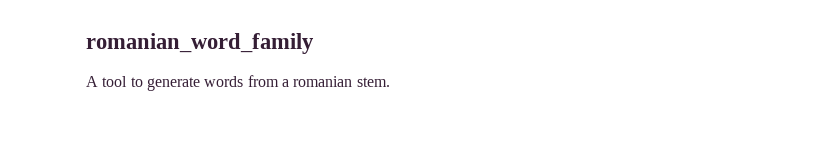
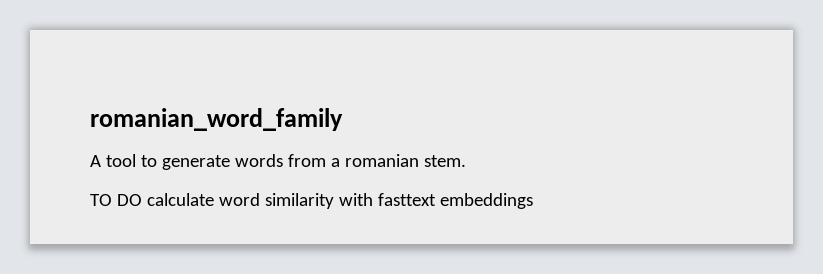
+ TO DO calculate word similarity with fasttext embeddings

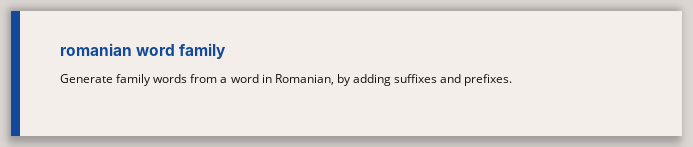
- romanian_word_family
- A tool to generate words from a romanian stem.
- TO DO calculate word similarity with fasttext embeddings
+ romanian word family
+ Generate family words from a word in Romanian, by adding suffixes and prefixes.

